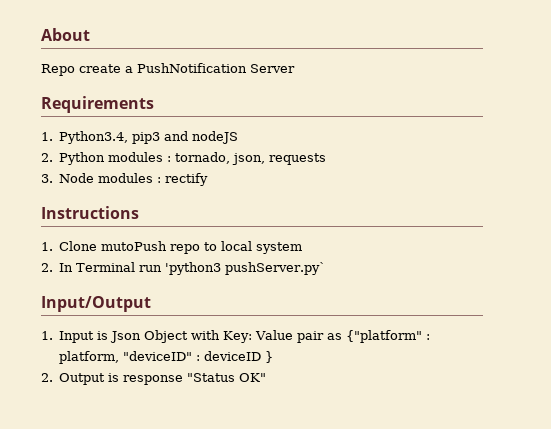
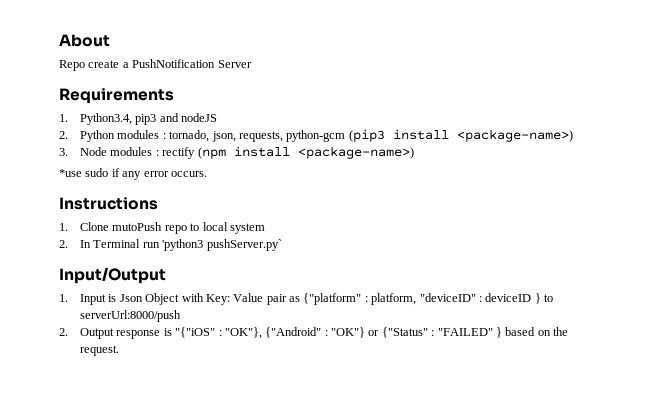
- 2. Python modules : tornado, json, requests
+ 2. Python modules : tornado, json, requests, python-gcm (pip3 install <package-name>)
- 3. Node modules : rectify
+ 3. Node modules : rectify (npm install <package-name>)
+ *use sudo if any error occurs.
- 1. Input is Json Object with Key: Value pair as {"platform" : platform, "deviceID" : deviceID }
+ 1. Input is Json Object with Key: Value pair as {"platform" : platform, "deviceID" : deviceID } to serverUrl:8000/push
- 2. Output is response "Status OK"
+ 2. Output response is "{"iOS" : "OK"}, {"Android" : "OK"} or {"Status" : "FAILED" } based on the request.

